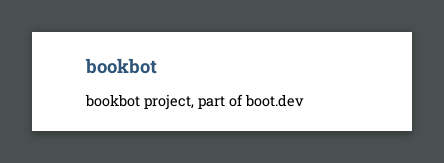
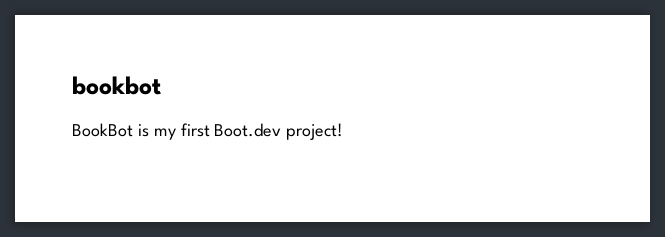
- bookbot project, part of boot.dev
+ BookBot is my first Boot.dev project!

